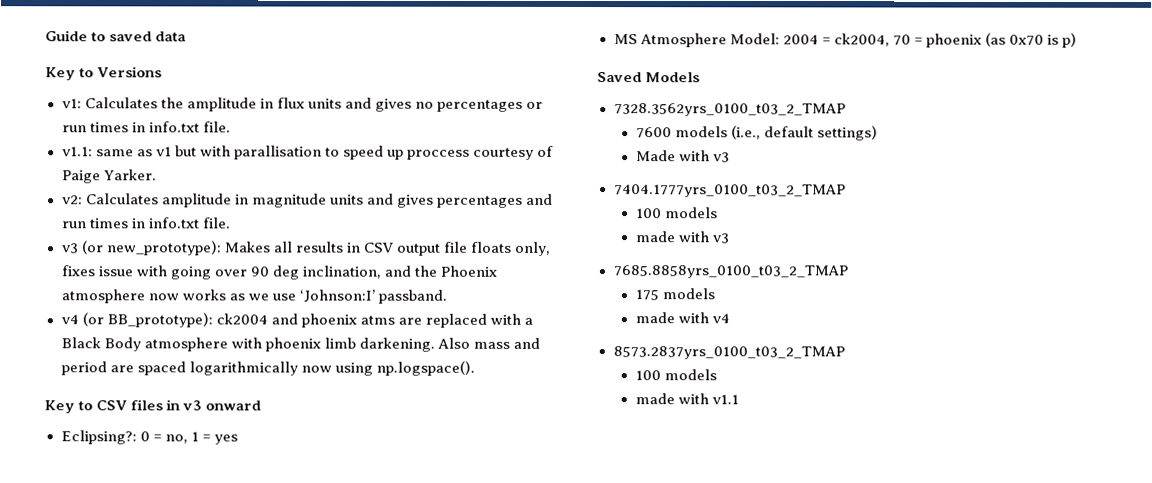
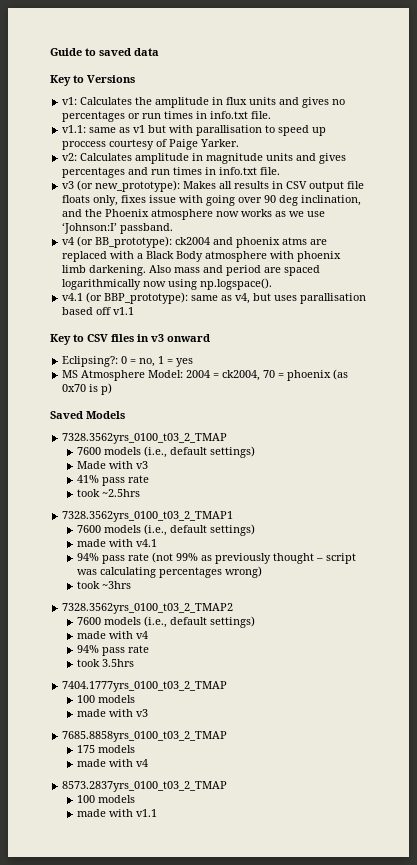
+ v4.1 (or BBP_prototype): same as v4, but uses parallisation based off v1.1
+ 41% pass rate
+ took ~2.5hrs
+ 7328.3562yrs_0100_t03_2_TMAP1
+ 7600 models (i.e., default settings)
+ made with v4.1
+ 94% pass rate (not 99% as previously thought – script was calculating percentages wrong)
+ took ~3hrs
+ 7328.3562yrs_0100_t03_2_TMAP2
+ 7600 models (i.e., default settings)
+ made with v4
+ 94% pass rate
+ took 3.5hrs

